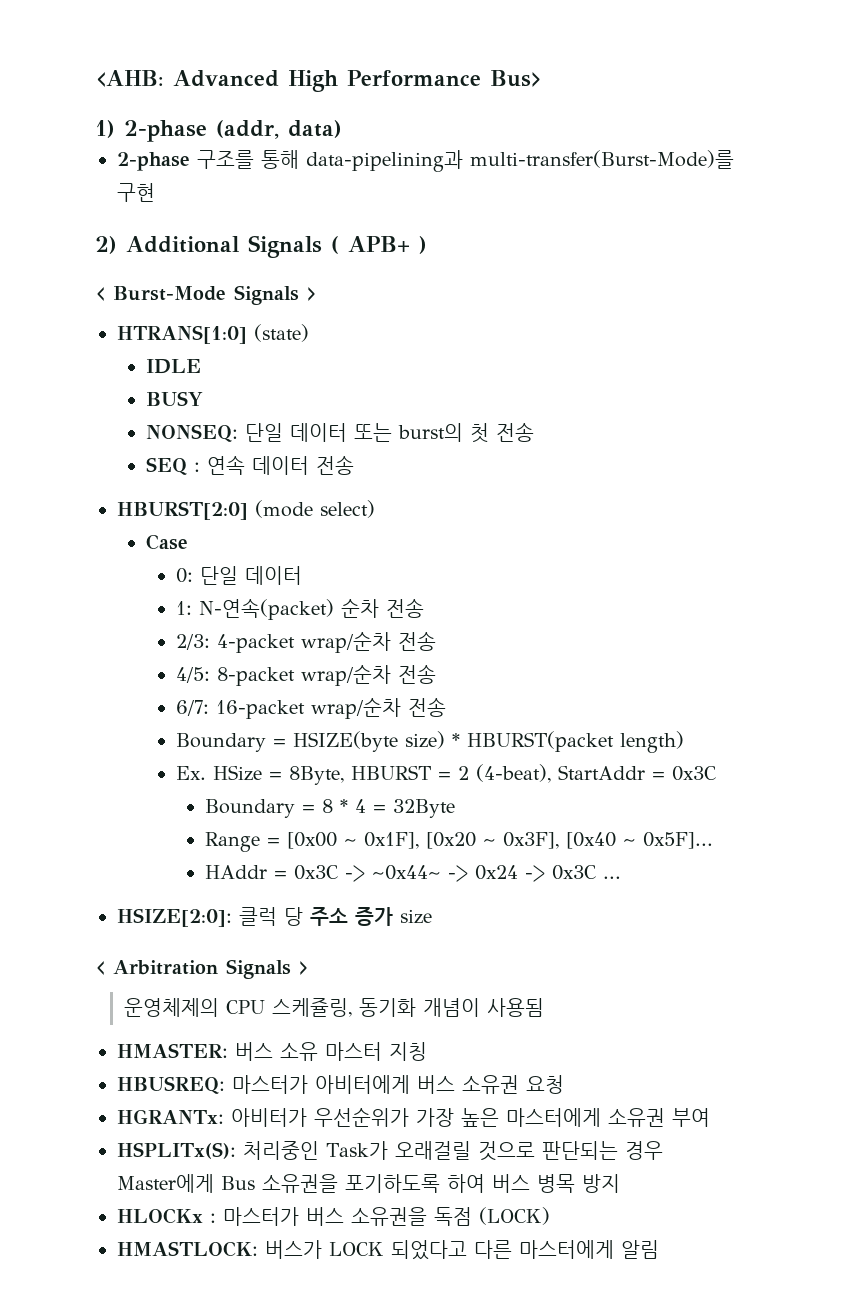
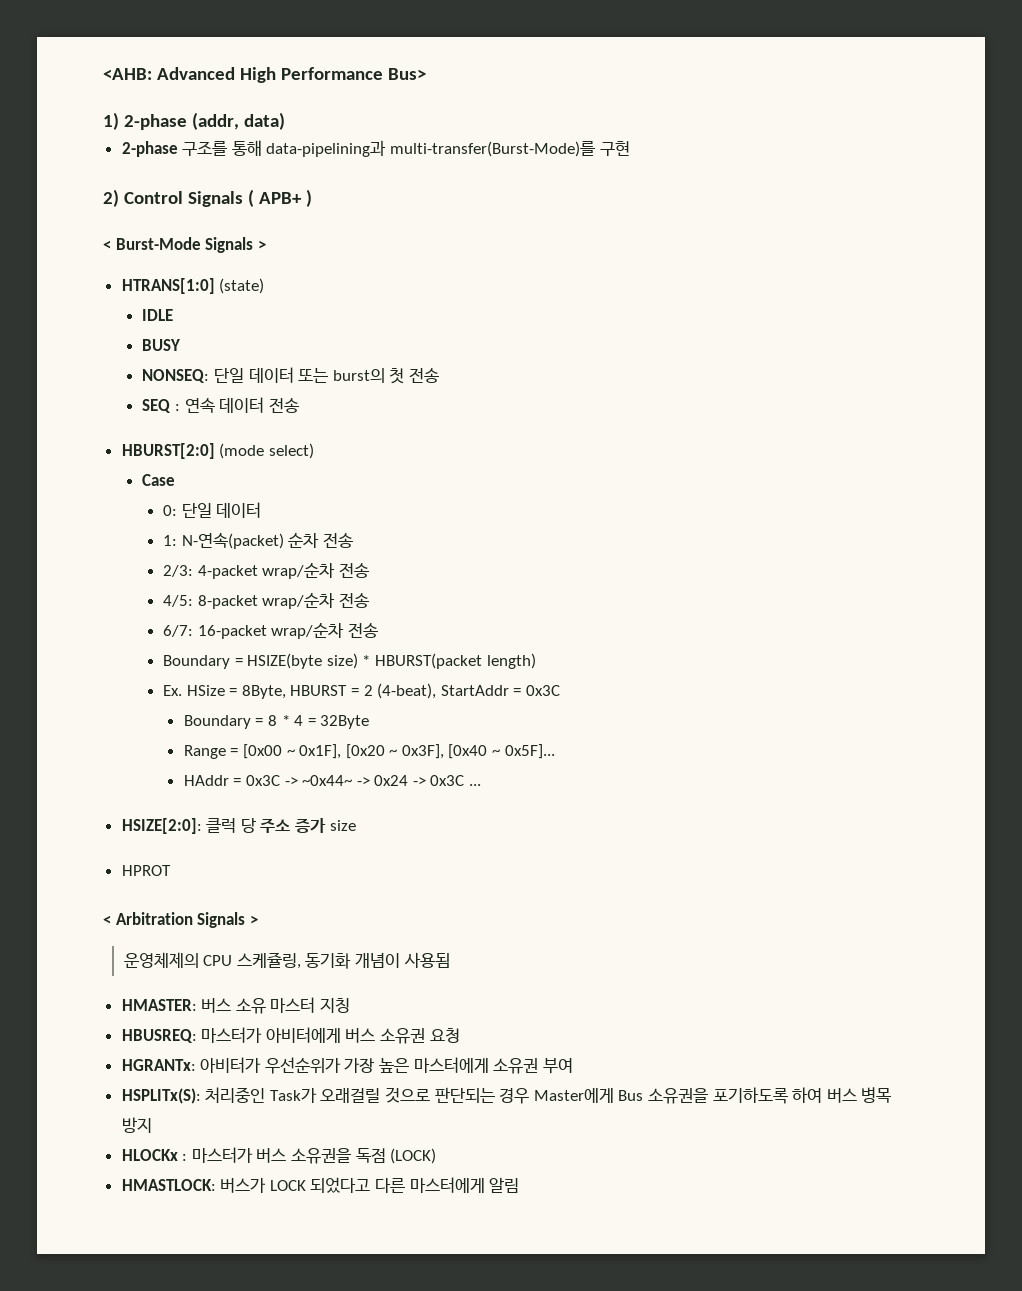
- 2) Additional Signals ( APB+ )
+ 2) Control Signals ( APB+ )
+ HPROT

